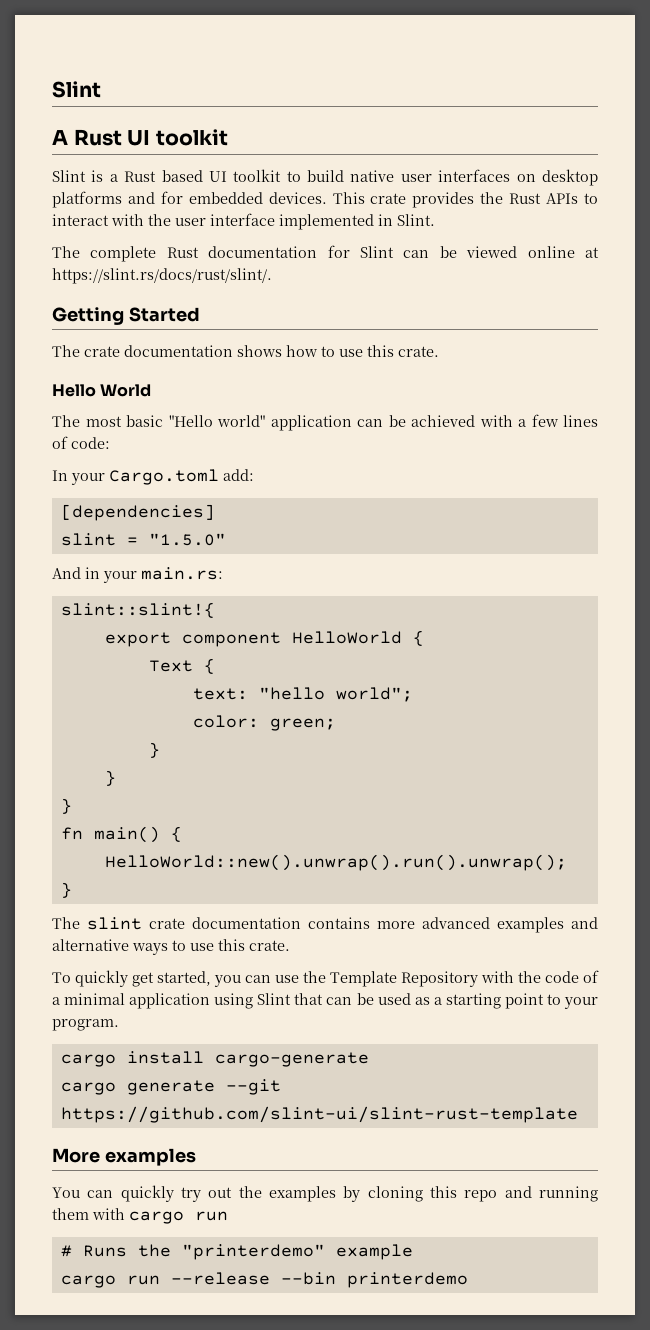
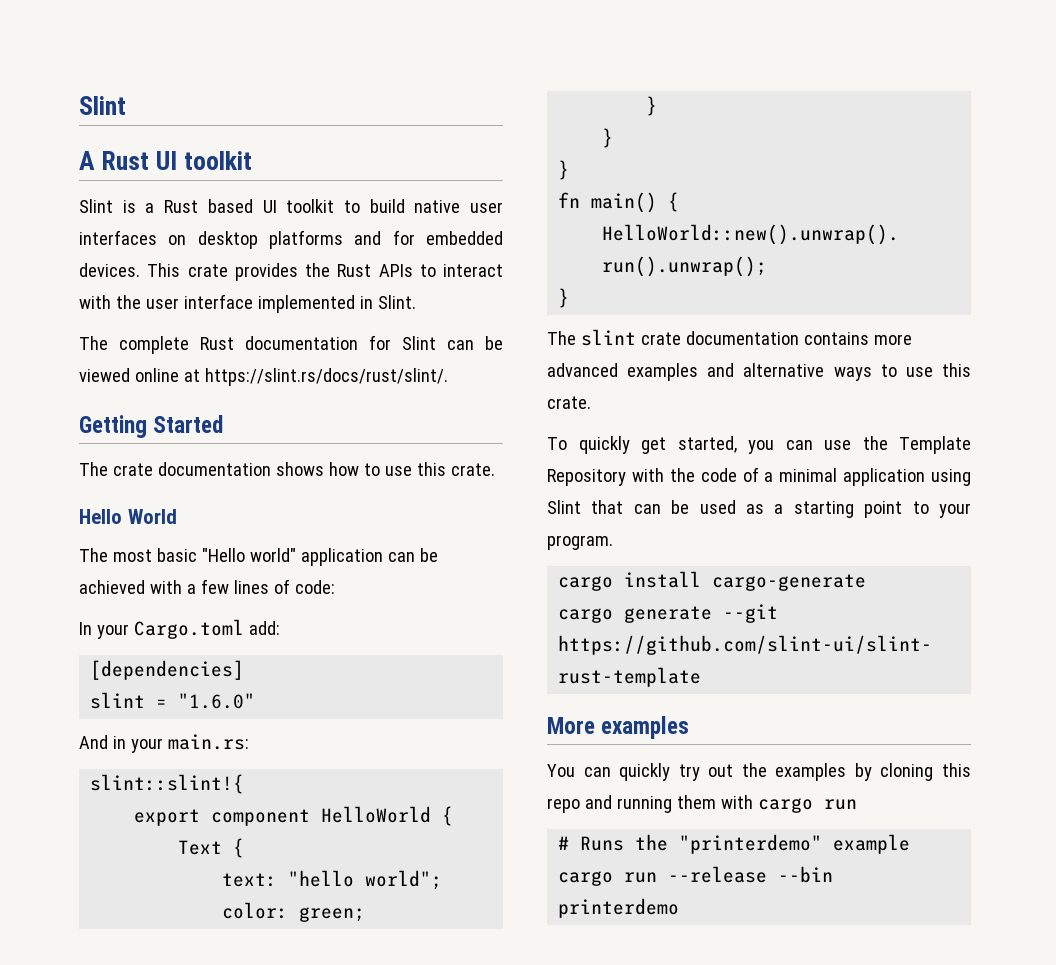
- slint = "1.5.0"
+ slint = "1.6.0"

